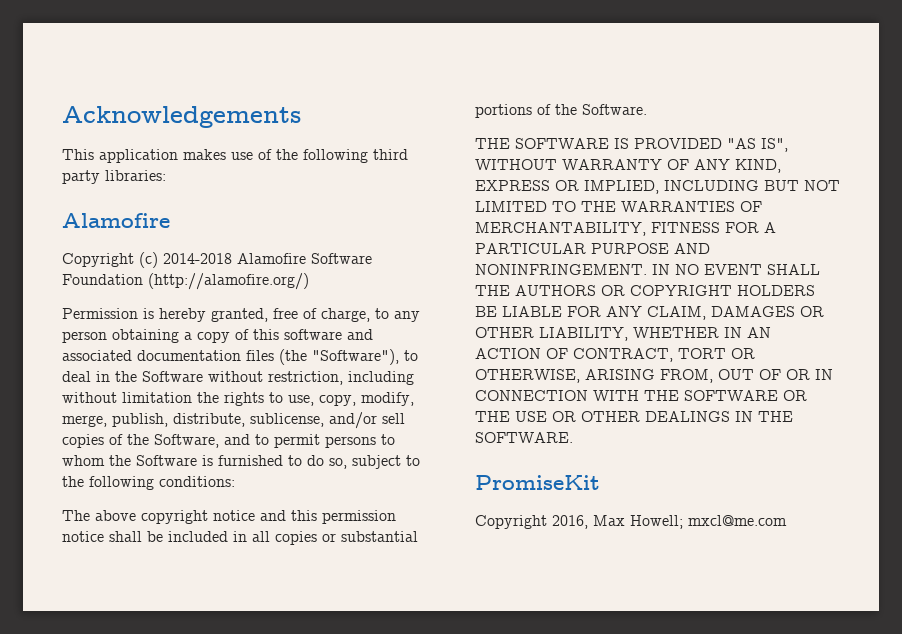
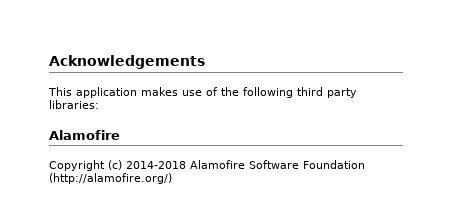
- Permission is hereby granted, free of charge, to any person obtaining a copy of this software and associated documentation files (the "Software"), to deal in the Software without restriction, including without limitation the rights to use, copy, modify, merge, publish, distribute, sublicense, and/or sell copies of the Software, and to permit persons to whom the Software is furnished to do so, subject to the following conditions:
- The above copyright notice and this permission notice shall be included in all copies or substantial portions of the Software.
- THE SOFTWARE IS PROVIDED "AS IS", WITHOUT WARRANTY OF ANY KIND, EXPRESS OR IMPLIED, INCLUDING BUT NOT LIMITED TO THE WARRANTIES OF MERCHANTABILITY, FITNESS FOR A PARTICULAR PURPOSE AND NONINFRINGEMENT. IN NO EVENT SHALL THE AUTHORS OR COPYRIGHT HOLDERS BE LIABLE FOR ANY CLAIM, DAMAGES OR OTHER LIABILITY, WHETHER IN AN ACTION OF CONTRACT, TORT OR OTHERWISE, ARISING FROM, OUT OF OR IN CONNECTION WITH THE SOFTWARE OR THE USE OR OTHER DEALINGS IN THE SOFTWARE.
- PromiseKit
- Copyright 2016, Max Howell; mxcl@me.com

